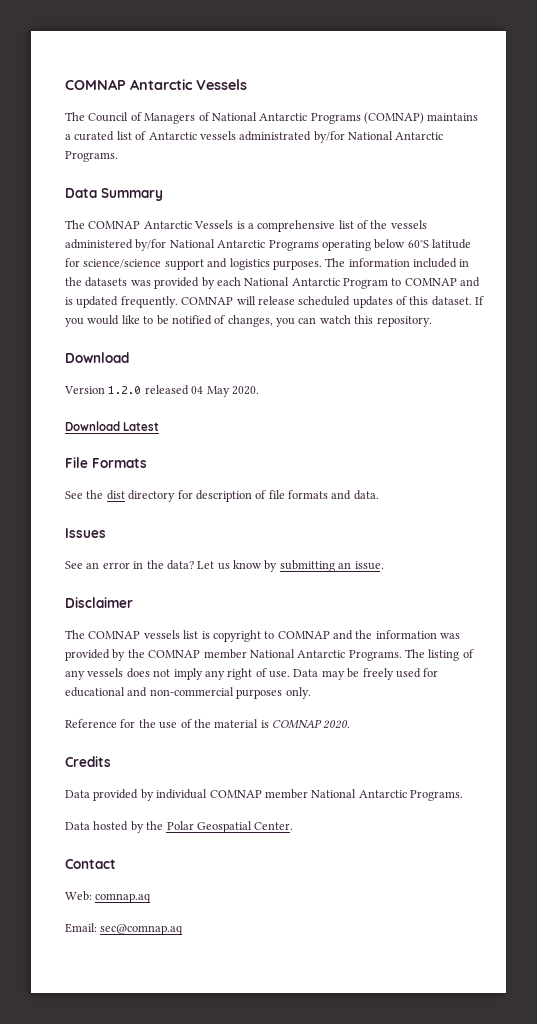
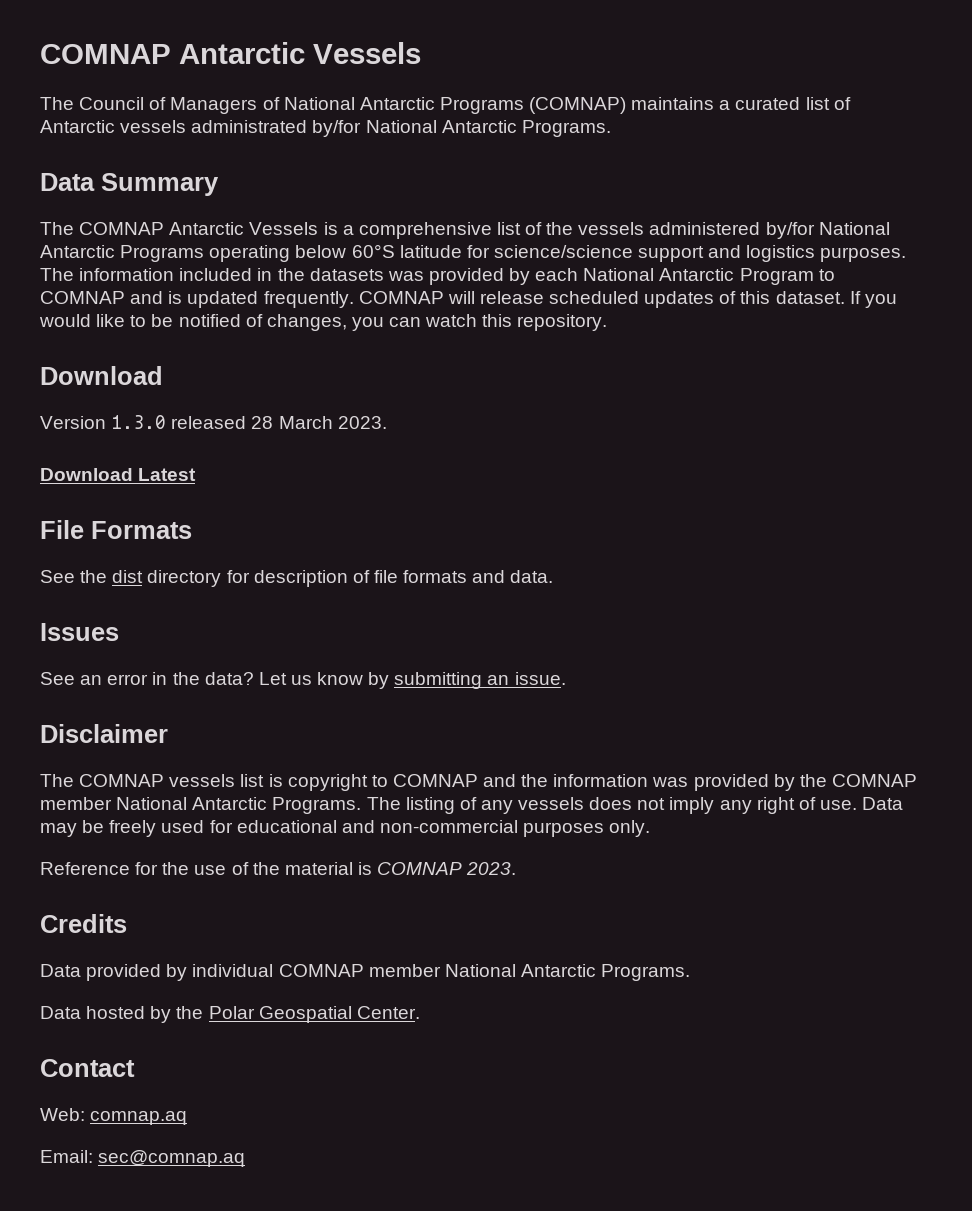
- Version 1.2.0 released 04 May 2020.
+ Version 1.3.0 released 28 March 2023.
- Reference for the use of the material is COMNAP 2020.
+ Reference for the use of the material is COMNAP 2023.

